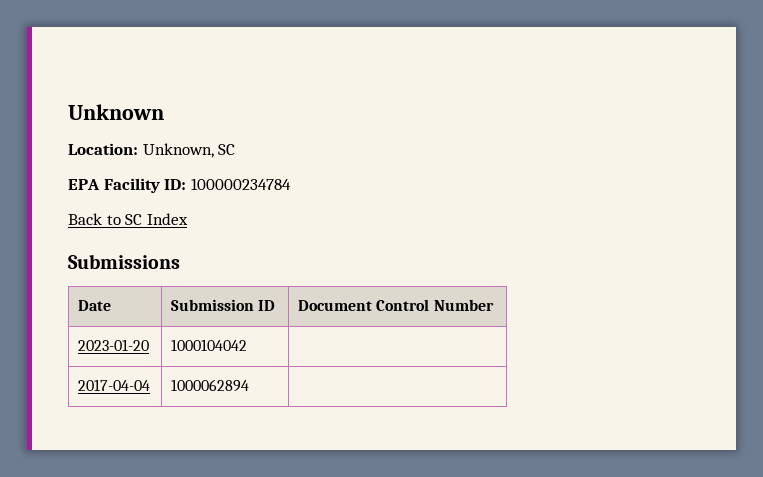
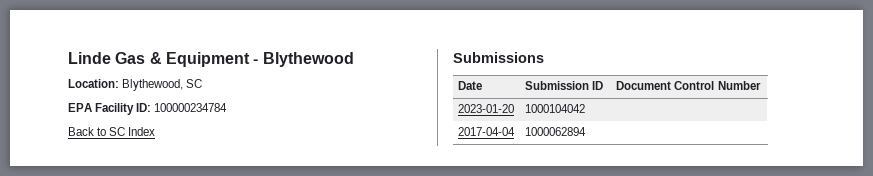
- Unknown
+ Linde Gas & Equipment - Blythewood
- Location: Unknown, SC
+ Location: Blythewood, SC

